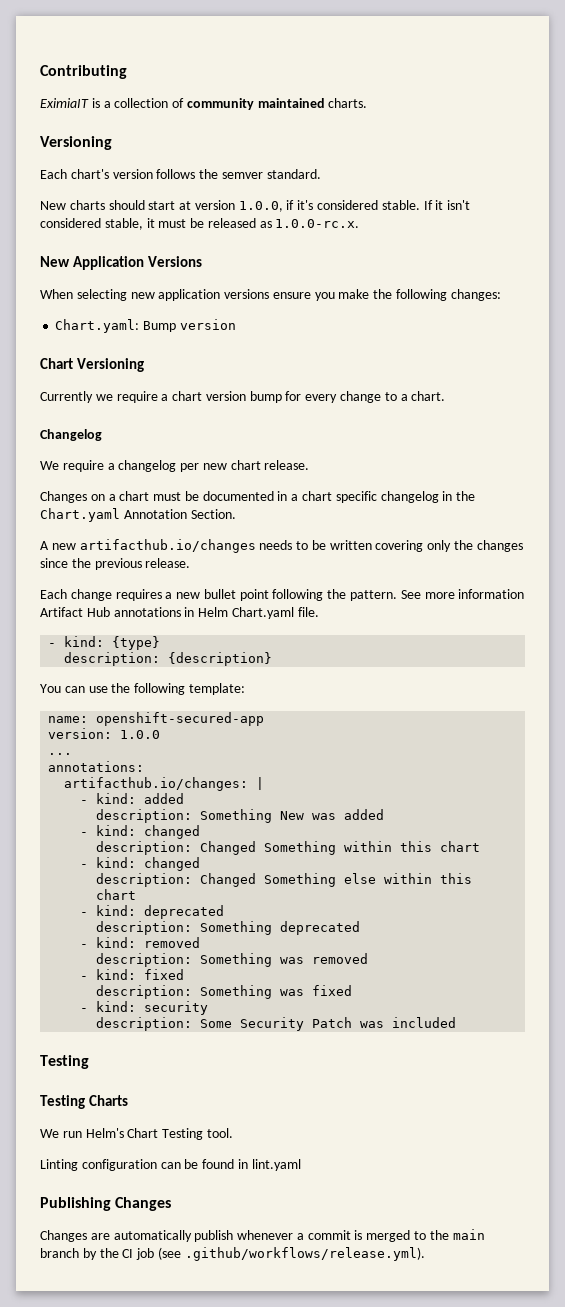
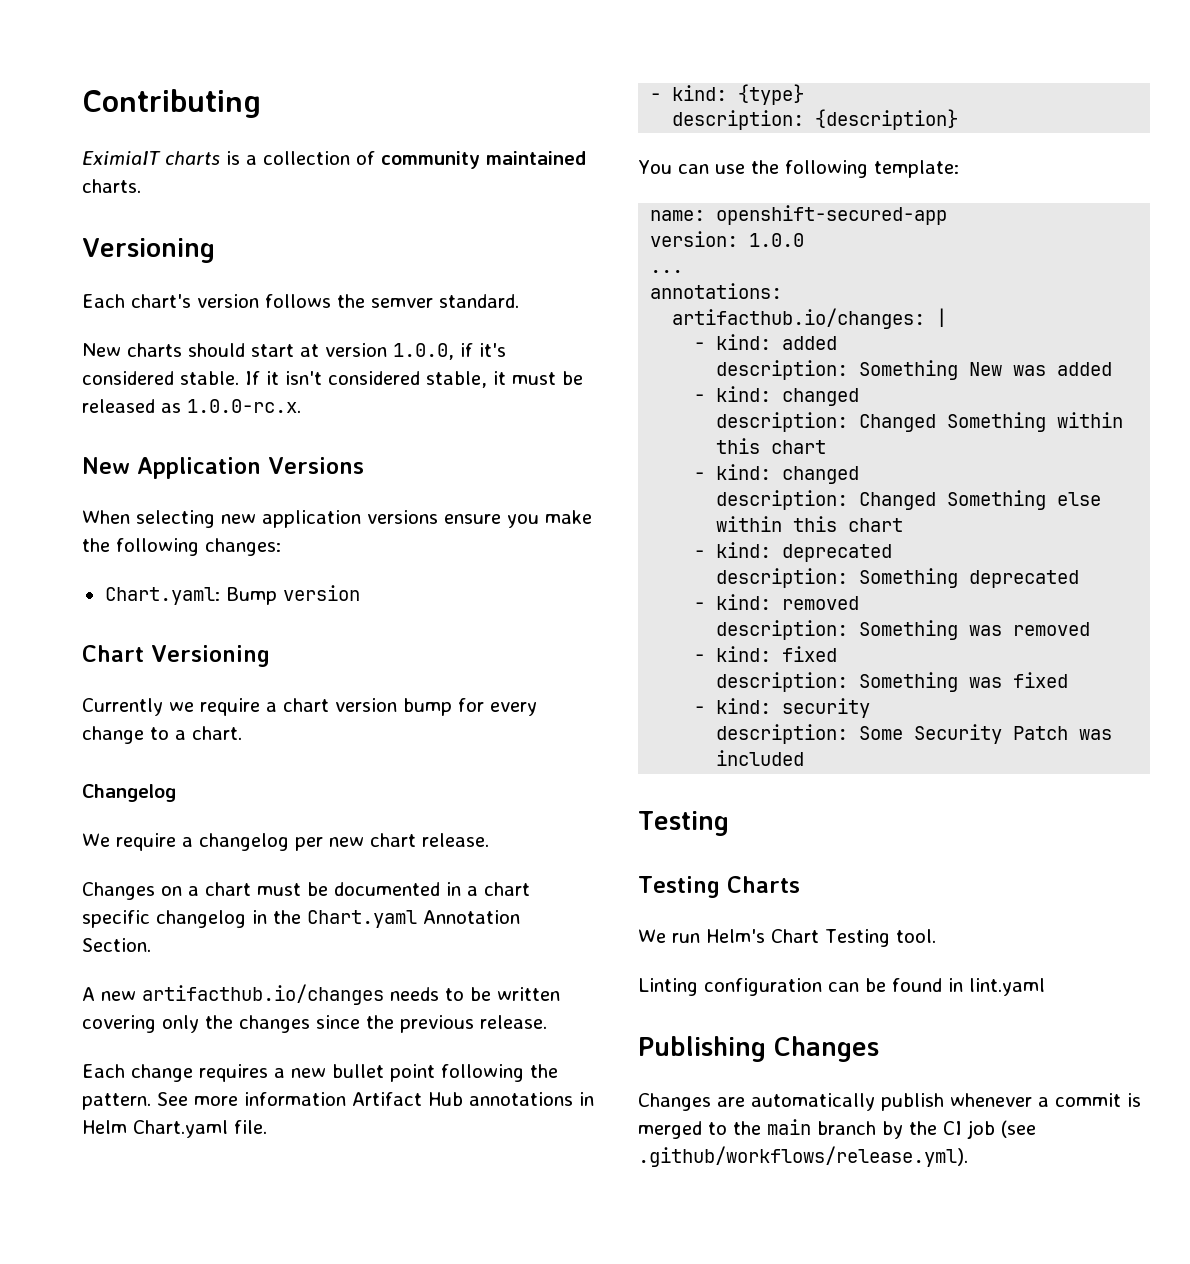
- EximiaIT is a collection of community maintained charts.
+ EximiaIT charts is a collection of community maintained charts.

